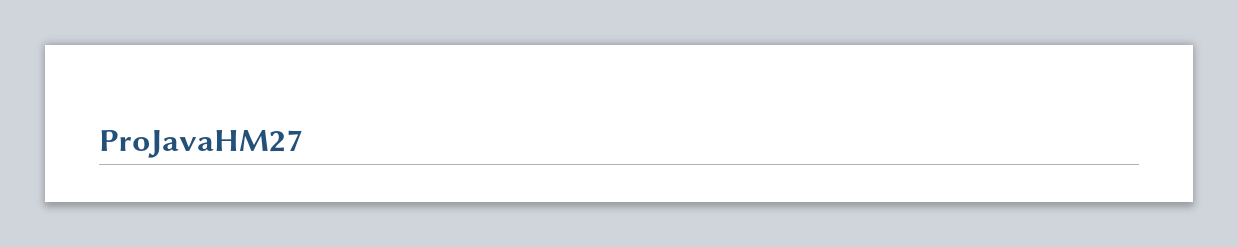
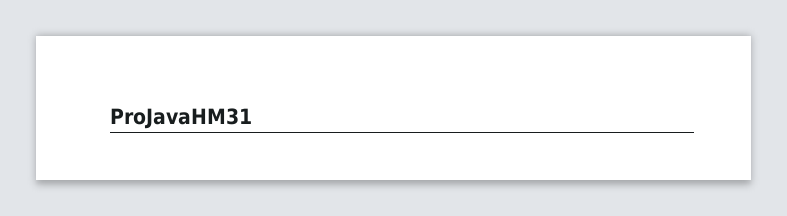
- ProJavaHM27
+ ProJavaHM31

